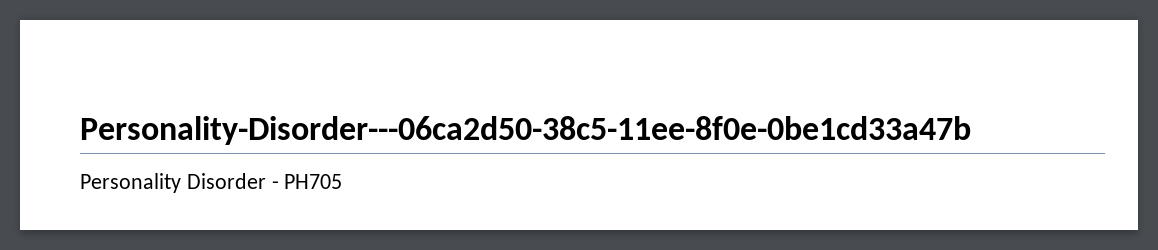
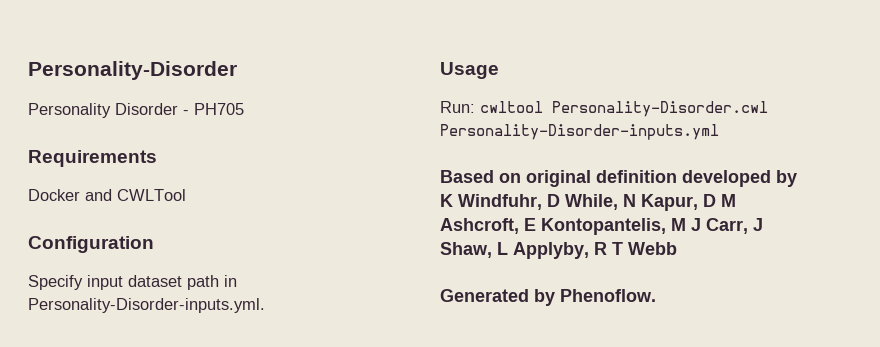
- Personality-Disorder---06ca2d50-38c5-11ee-8f0e-0be1cd33a47b
+ Personality-Disorder
+ Requirements
+ Docker and CWLTool
+ Configuration
+ Specify input dataset path in Personality-Disorder-inputs.yml.
+ Usage
+ Run: cwltool Personality-Disorder.cwl Personality-Disorder-inputs.yml
+ Based on original definition developed by K Windfuhr, D While, N Kapur, D M Ashcroft, E Kontopantelis, M J Carr, J Shaw, L Applyby, R T Webb
+ Generated by Phenoflow.

